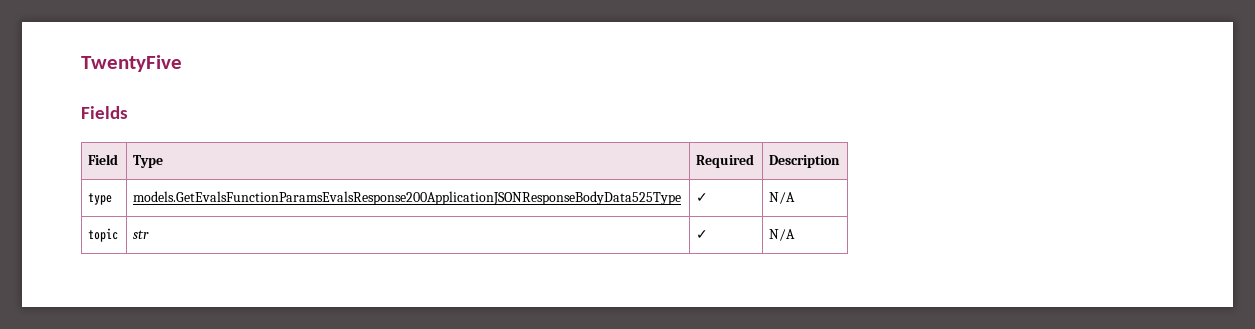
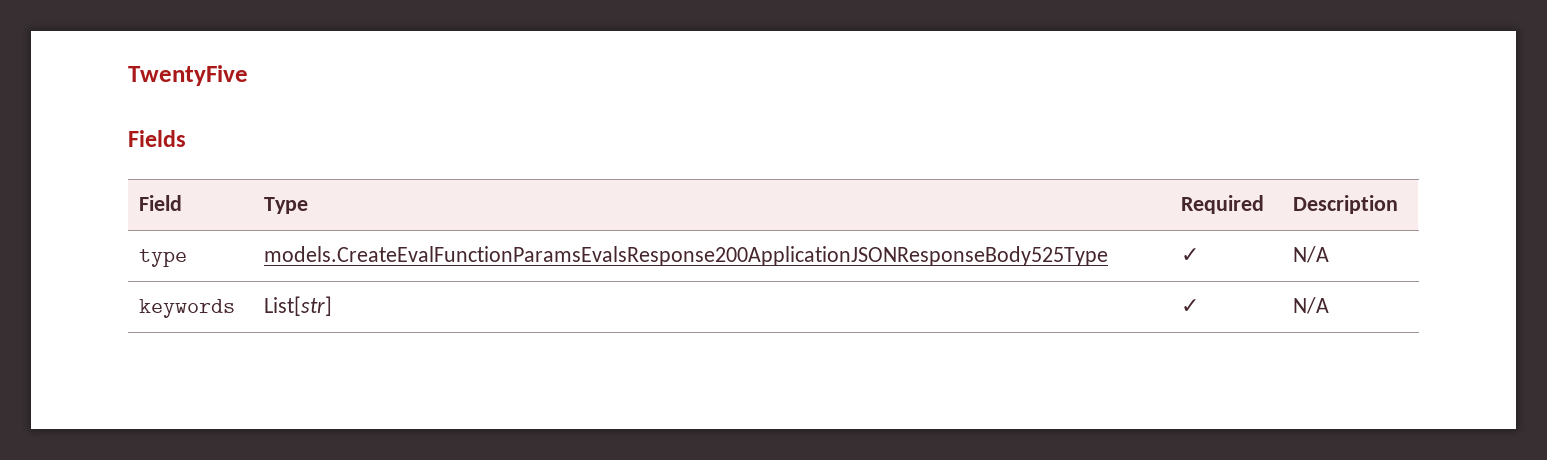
- type | models.GetEvalsFunctionParamsEvalsResponse200ApplicationJSONResponseBodyData525Type | ✓ | N/A
+ type | models.CreateEvalFunctionParamsEvalsResponse200ApplicationJSONResponseBody525Type | ✓ | N/A
- topic | str | ✓ | N/A
+ keywords | List[str] | ✓ | N/A

